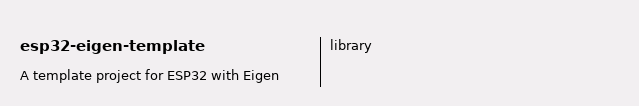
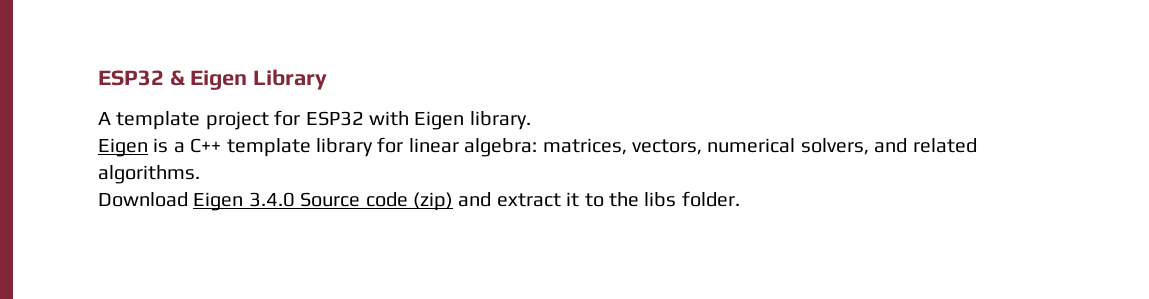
- esp32-eigen-template
+ ESP32 & Eigen Library
- A template project for ESP32 with Eigen library
+ A template project for ESP32 with Eigen library.
+ Eigen is a C++ template library for linear algebra: matrices, vectors, numerical solvers, and related algorithms.
+ Download Eigen 3.4.0 Source code (zip) and extract it to the libs folder.

